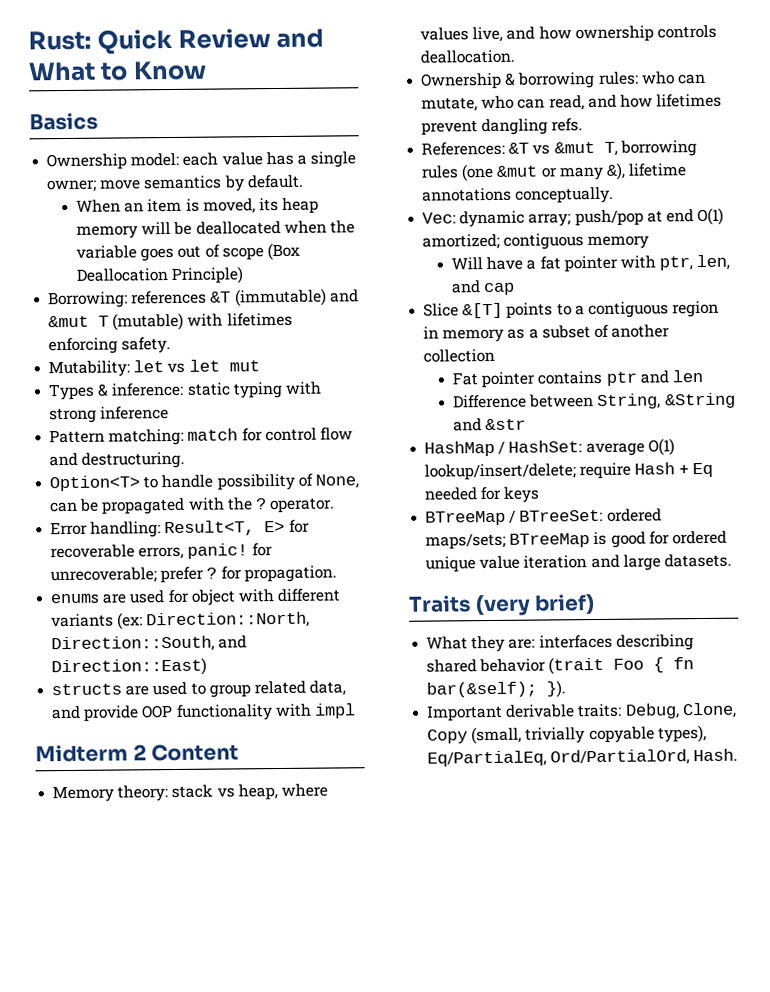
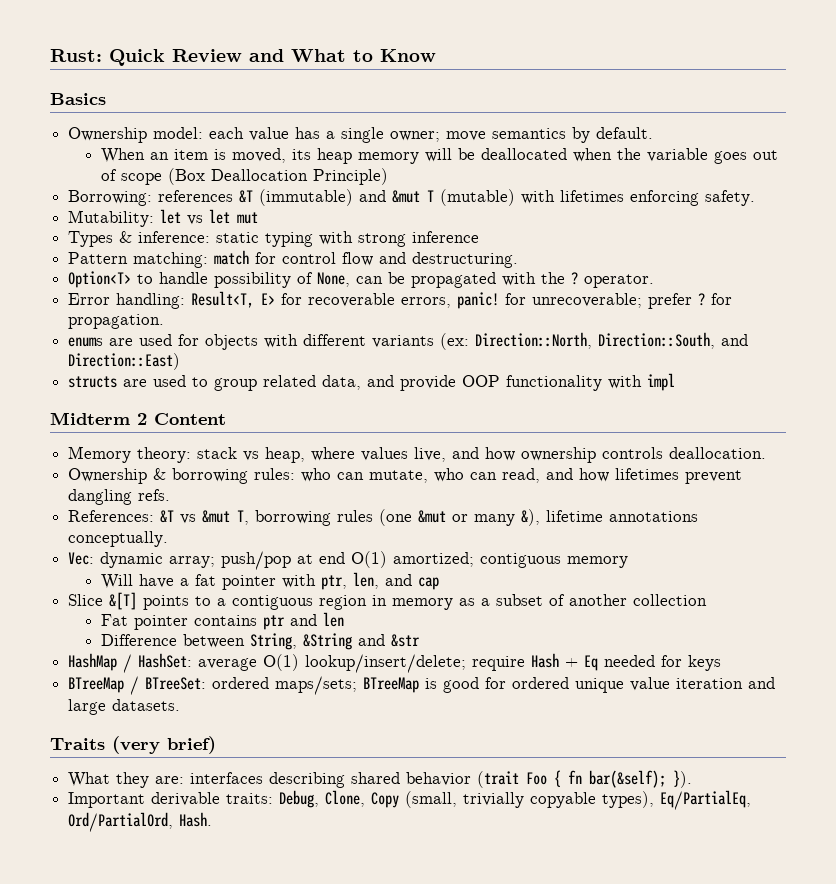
- enums are used for object with different variants (ex: Direction::North, Direction::South, and Direction::East)
+ enums are used for objects with different variants (ex: Direction::North, Direction::South, and Direction::East)

